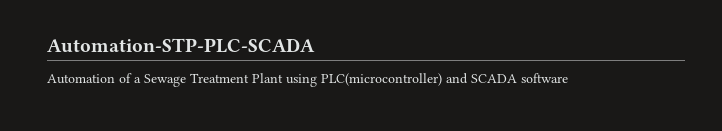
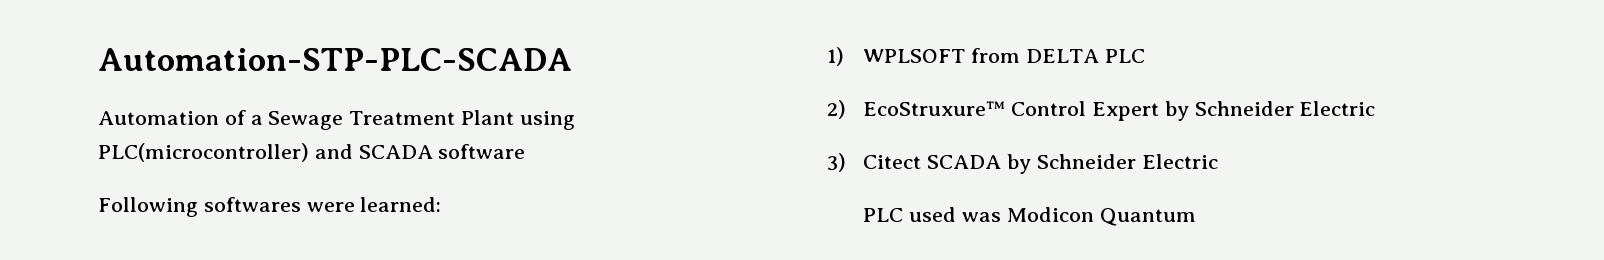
+ Following softwares were learned:
+ 1) WPLSOFT from DELTA PLC
+ 2) EcoStruxure™ Control Expert by Schneider Electric
+ 3) Citect SCADA by Schneider Electric
+ PLC used was Modicon Quantum

